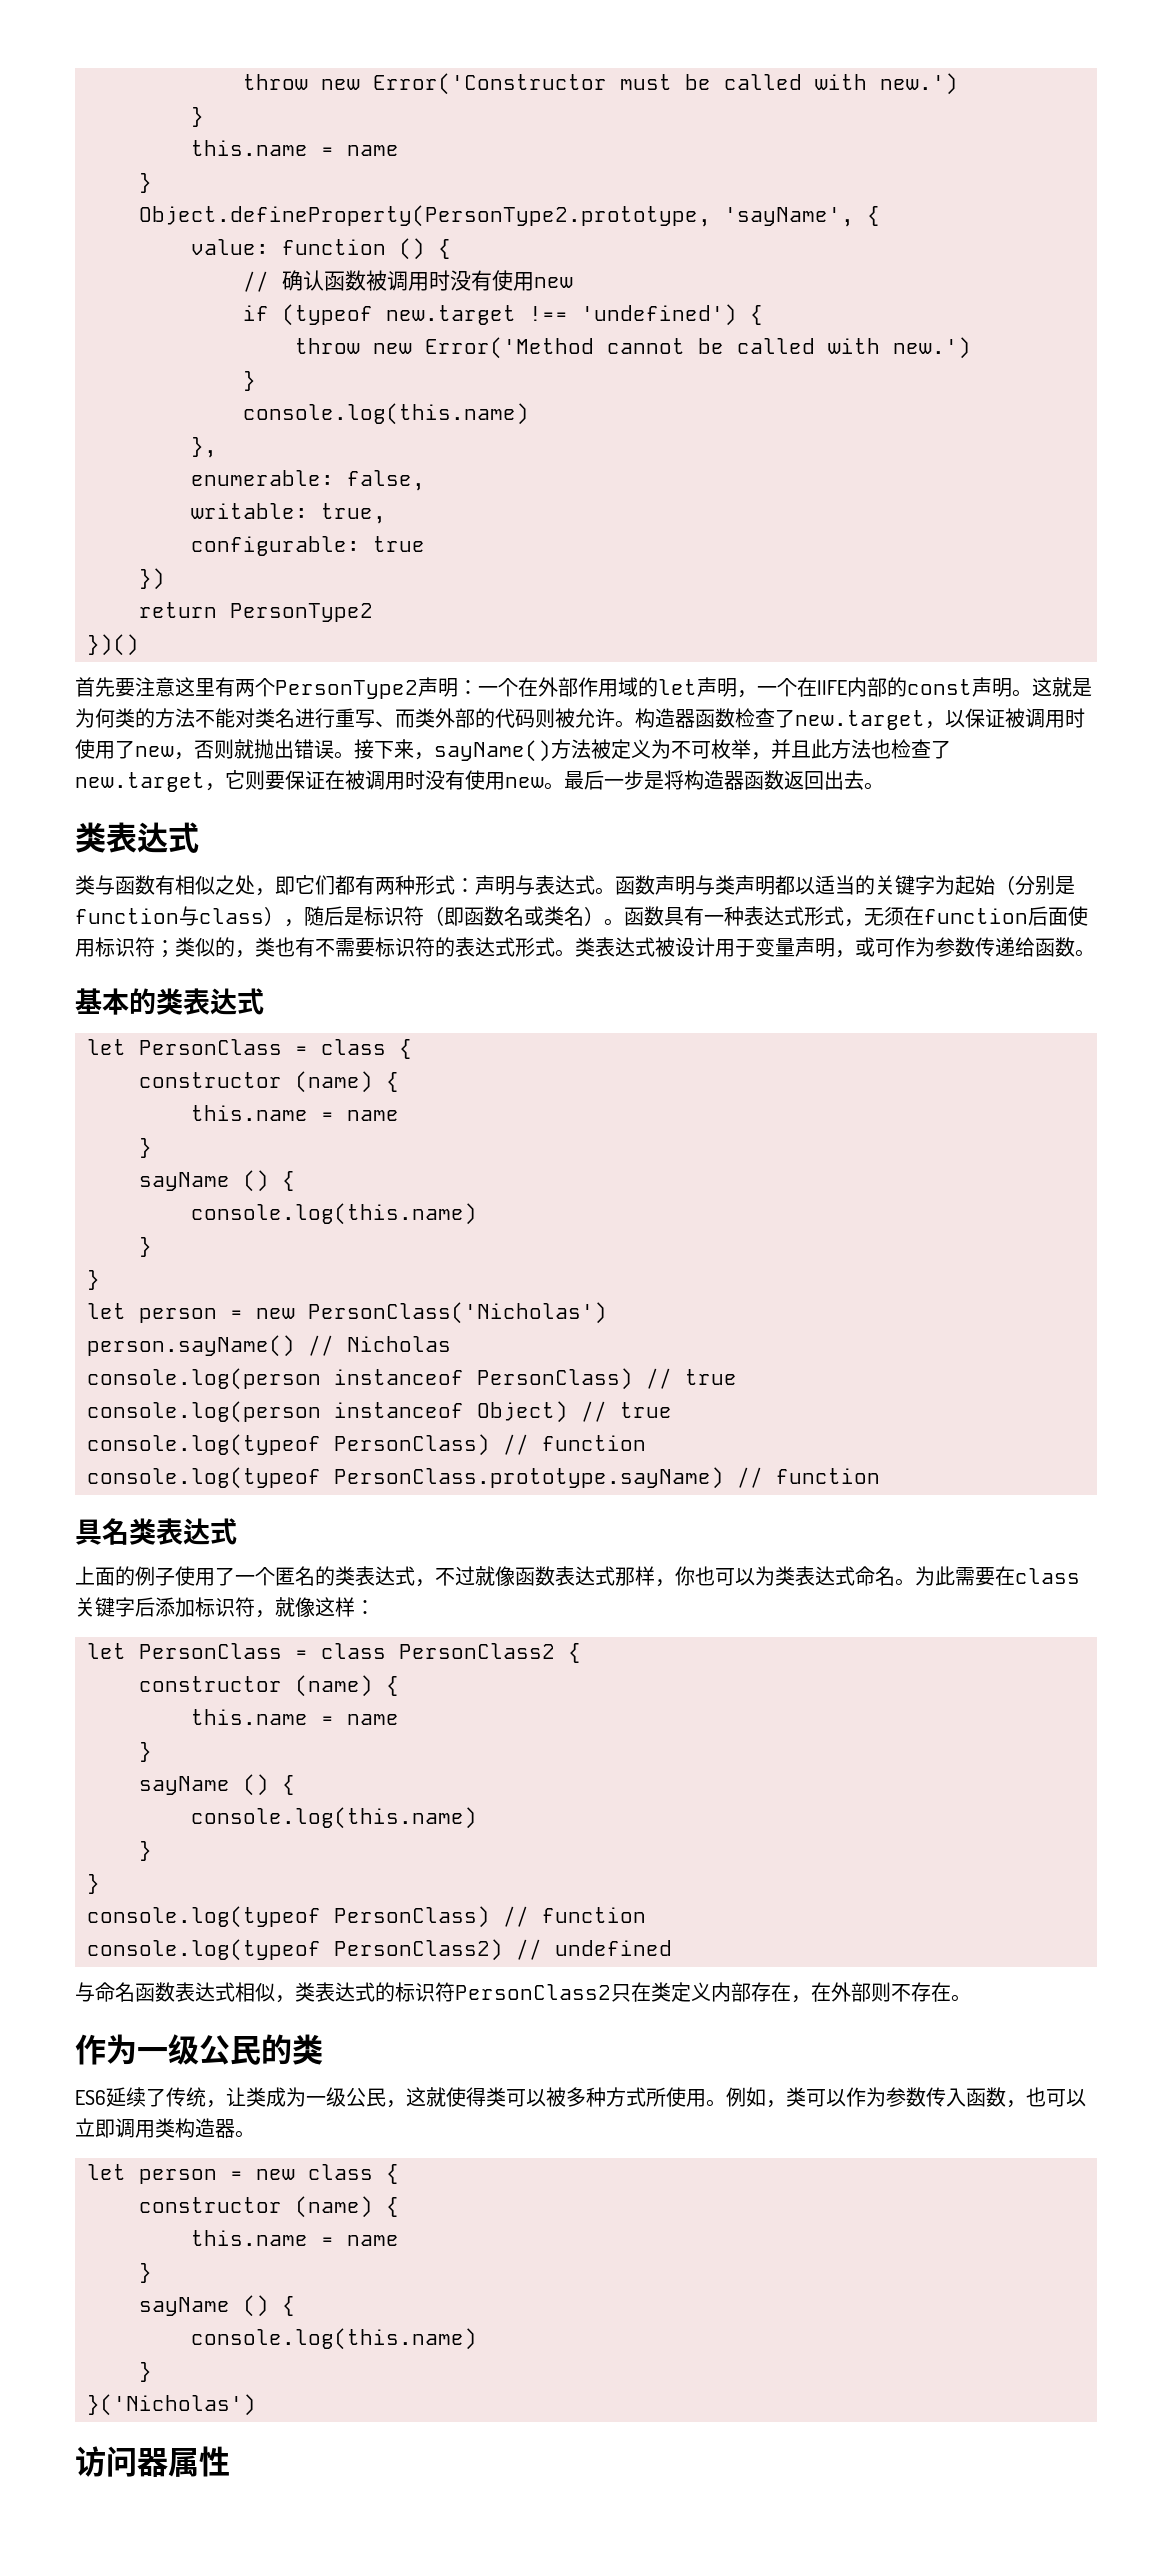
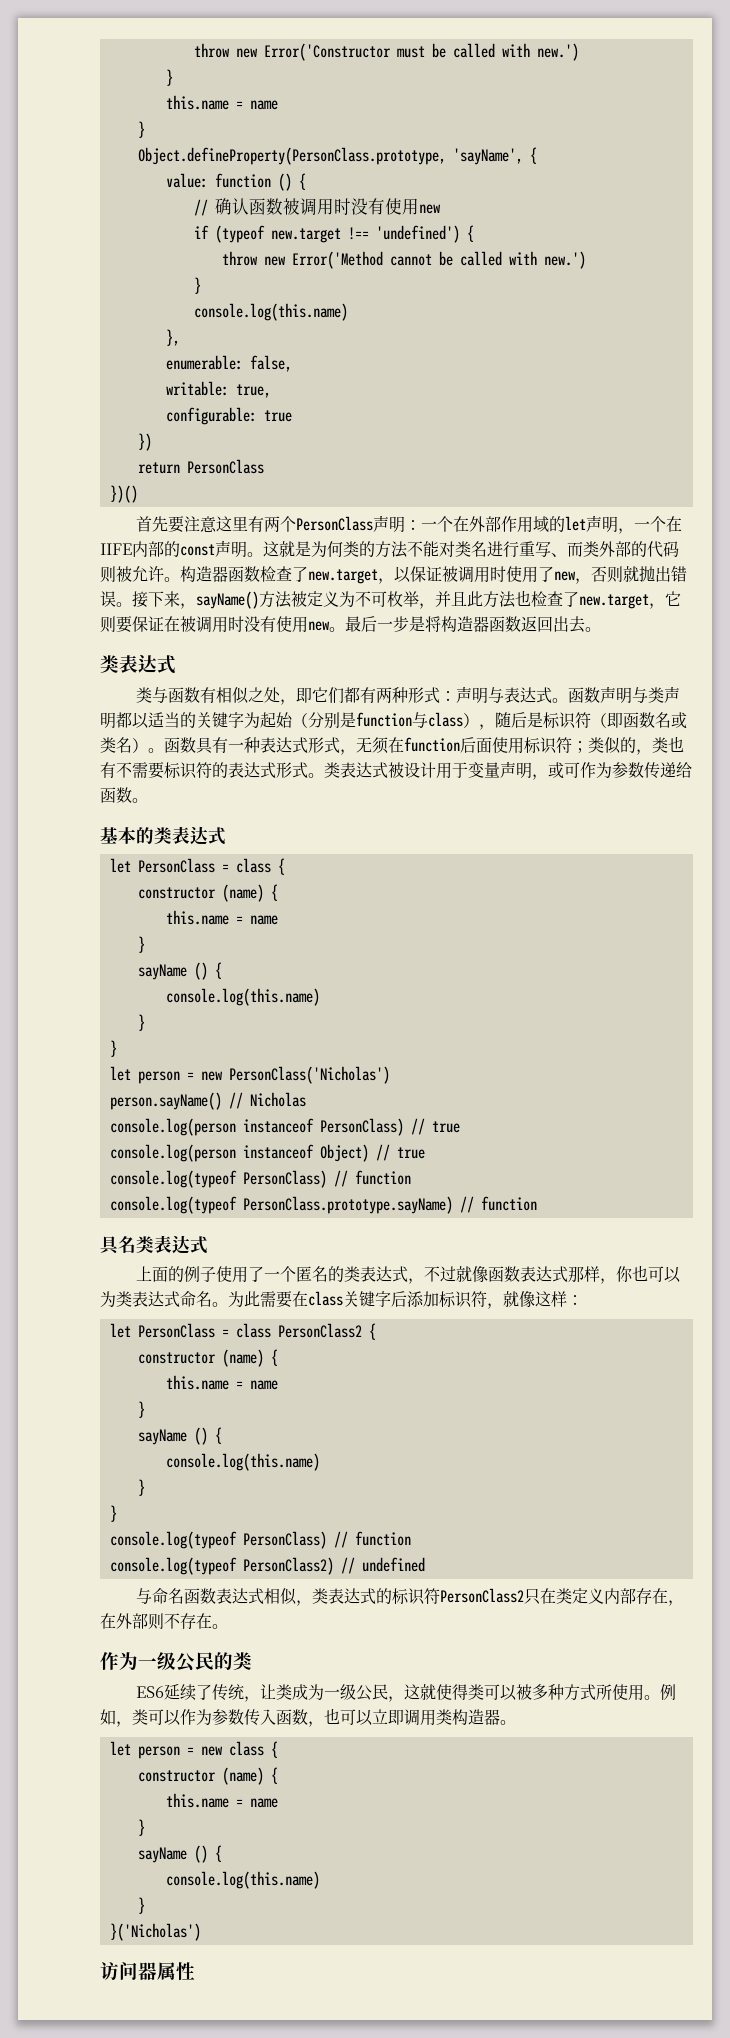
- Object.defineProperty(PersonType2.prototype, 'sayName', {
+ Object.defineProperty(PersonClass.prototype, 'sayName', {
- return PersonType2
+ return PersonClass
- 首先要注意这里有两个PersonType2声明：一个在外部作用域的let声明，一个在IIFE内部的const声明。
+ 首先要注意这里有两个PersonClass声明：一个在外部作用域的let声明，一个在IIFE内部的const声明。

